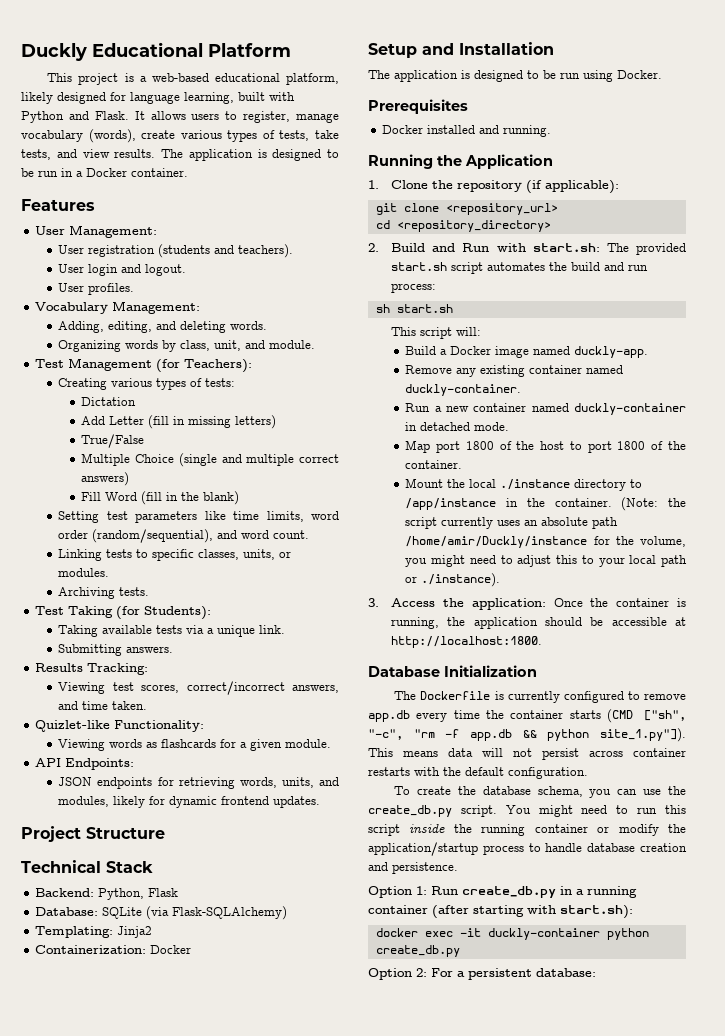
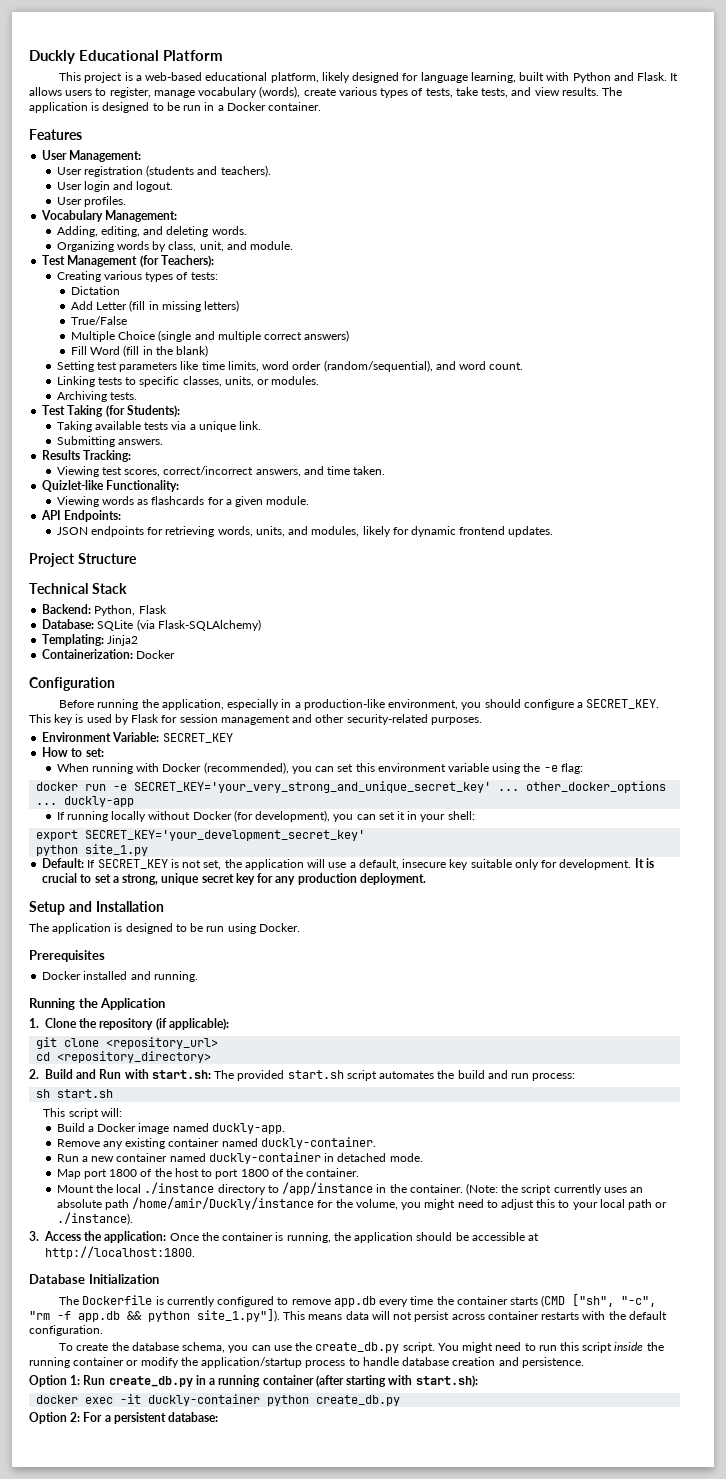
+ Configuration
+ Before running the application, especially in a production-like environment, you should configure a SECRET_KEY. This key is used by Flask for session management and other security-related purposes.
+ Environment Variable: SECRET_KEY
+ How to set:
+ When running with Docker (recommended), you can set this environment variable using the -e flag:
+ docker run -e SECRET_KEY='your_very_strong_and_unique_secret_key' ... other_docker_options ... duckly-app
+ If running locally without Docker (for development), you can set it in your shell:
+ export SECRET_KEY='your_development_secret_key'
+ python site_1.py
+ Default: If SECRET_KEY is not set, the application will use a default, insecure key suitable only for development. It is crucial to set a strong, unique secret key for any production deployment.

